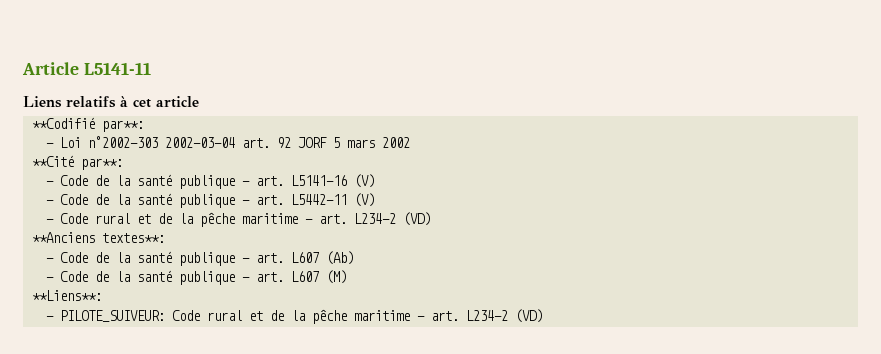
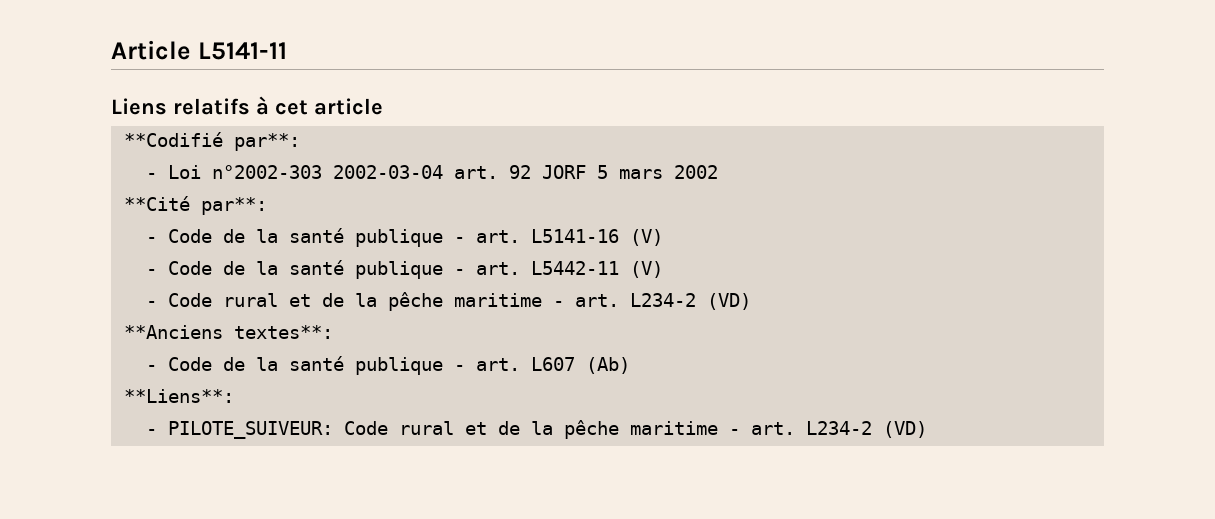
- - Code de la santé publique - art. L607 (M)

